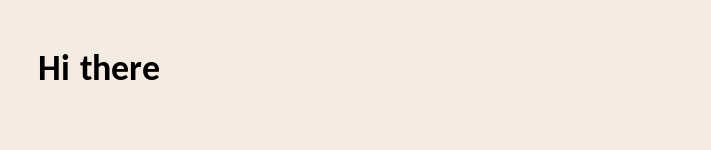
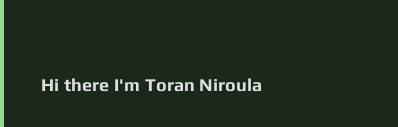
- Hi there
+ Hi there I'm Toran Niroula

